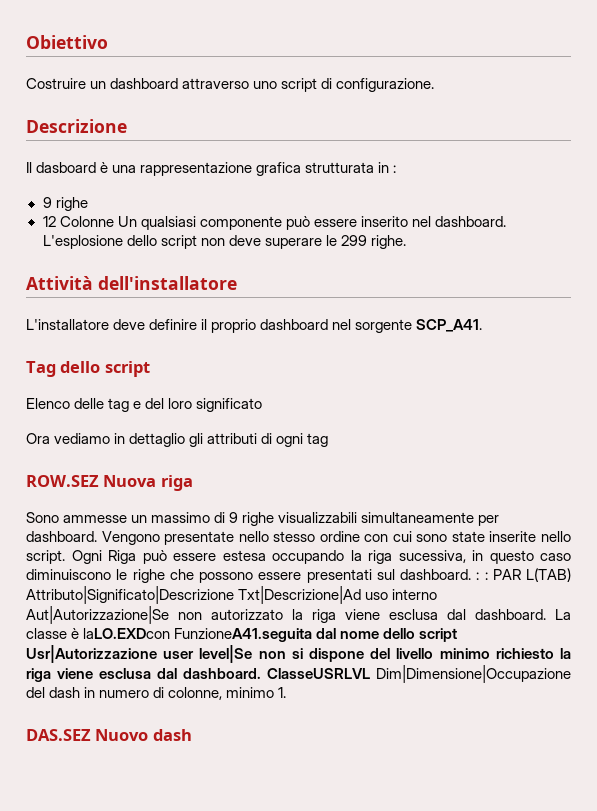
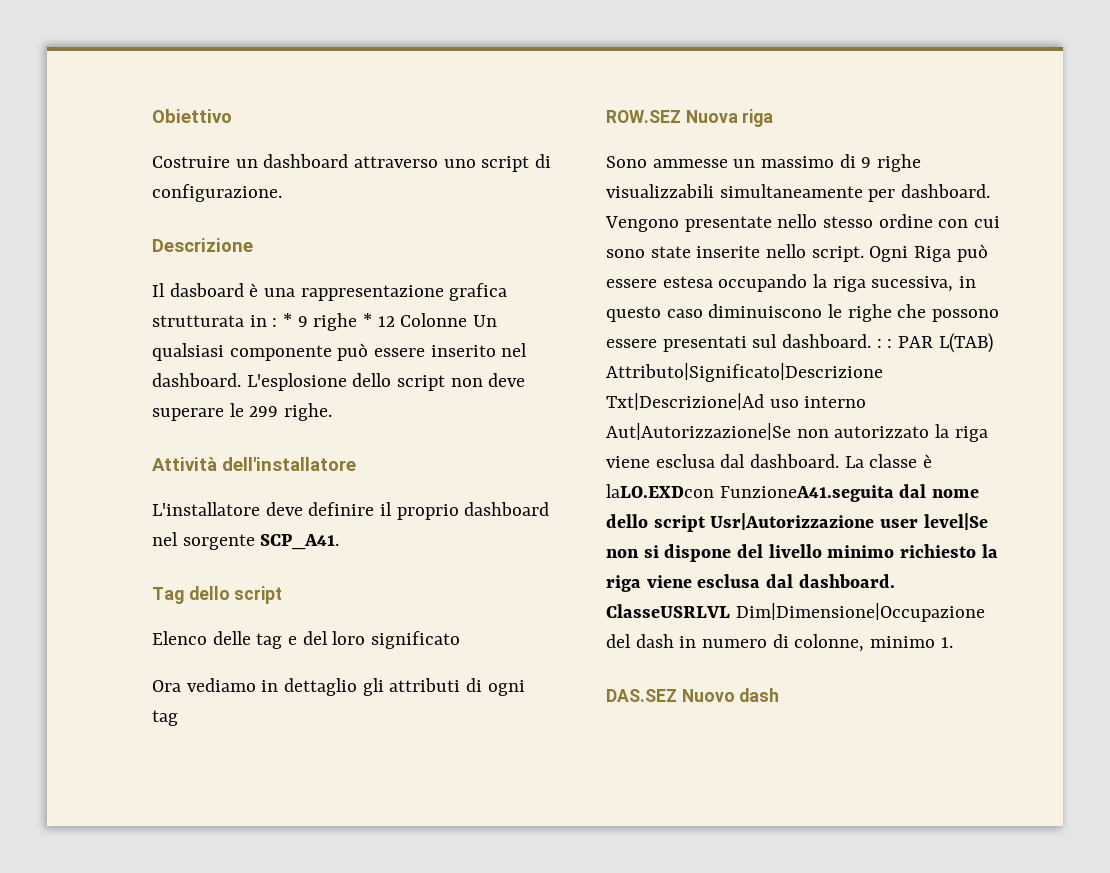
- Il dasboard è una rappresentazione grafica strutturata in :
- 9 righe
- 12 Colonne Un qualsiasi componente può essere inserito nel dashboard.
+ Il dasboard è una rappresentazione grafica strutturata in : * 9 righe * 12 Colonne Un qualsiasi componente può essere inserito nel dashboard.

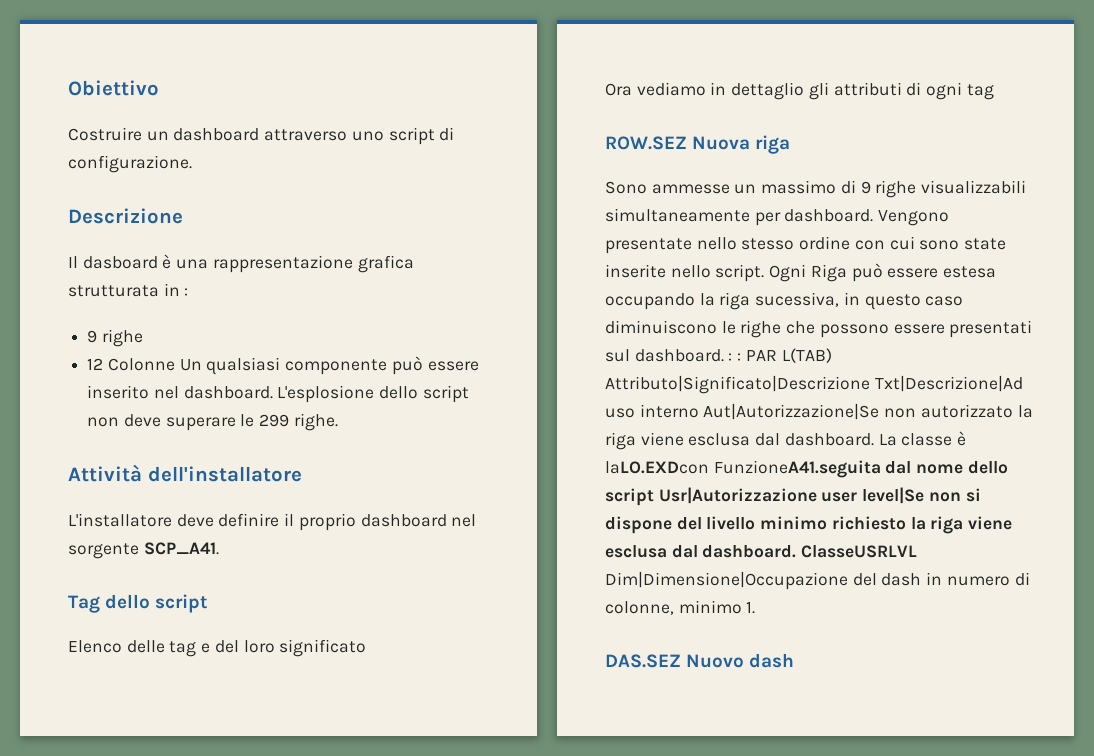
- Il dasboard è una rappresentazione grafica strutturata in : * 9 righe * 12 Colonne Un qualsiasi componente può essere inserito nel dashboard.
+ Il dasboard è una rappresentazione grafica strutturata in :
+ 9 righe
+ 12 Colonne Un qualsiasi componente può essere inserito nel dashboard.

